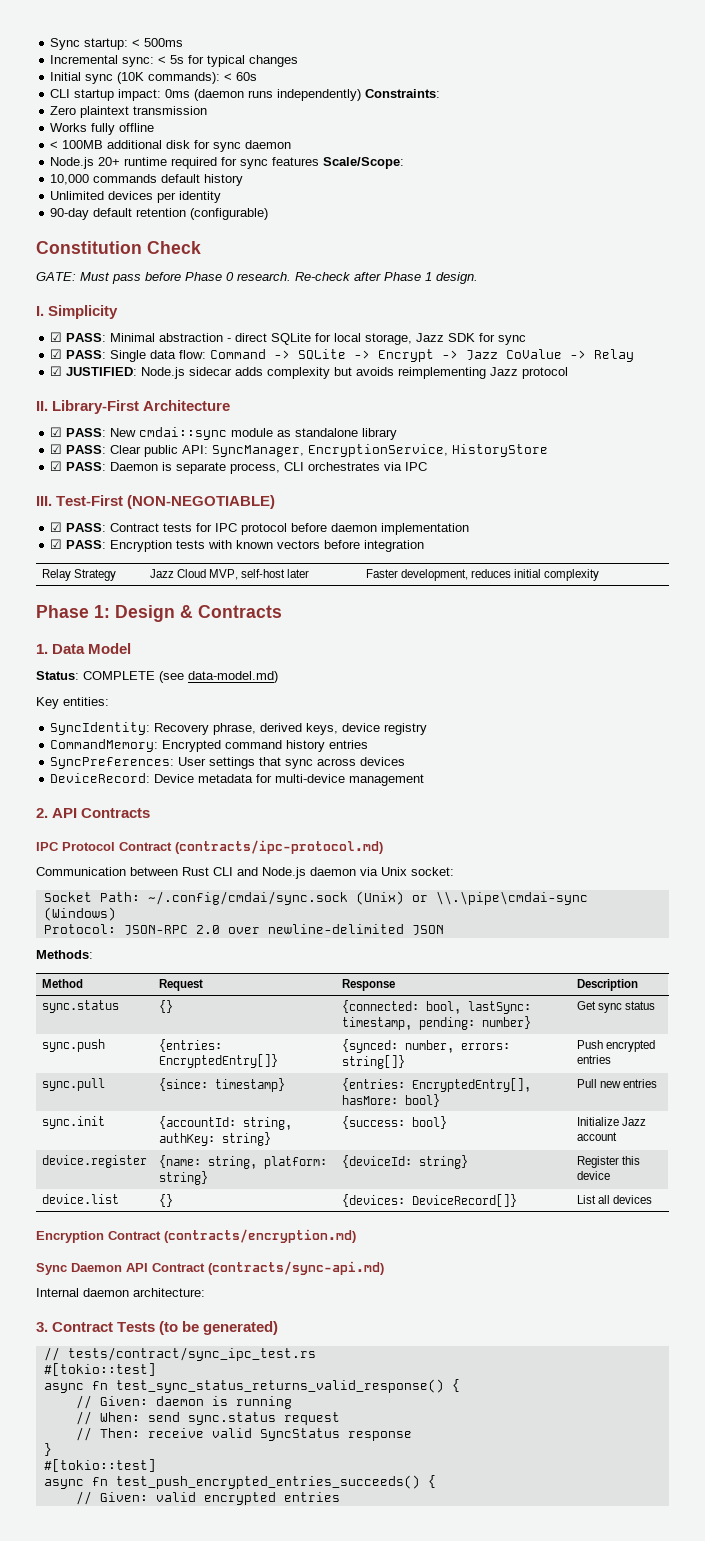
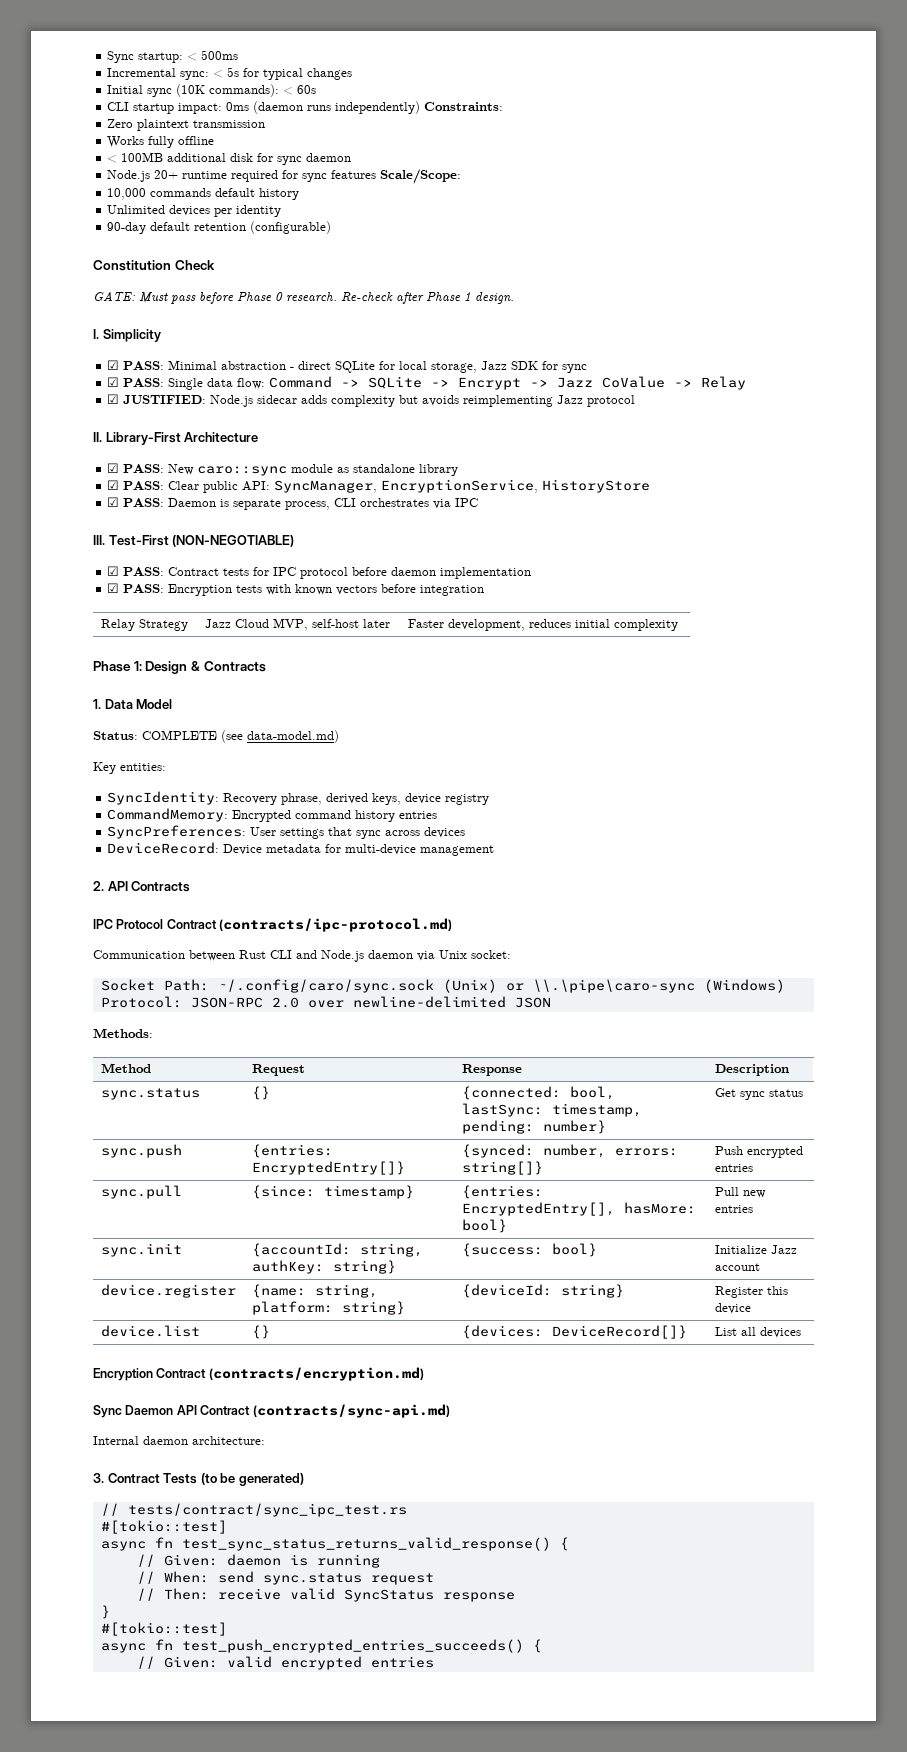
- ☑ PASS: New cmdai::sync module as standalone library
+ ☑ PASS: New caro::sync module as standalone library
- Socket Path: ~/.config/cmdai/sync.sock (Unix) or \\.\pipe\cmdai-sync (Windows)
+ Socket Path: ~/.config/caro/sync.sock (Unix) or \\.\pipe\caro-sync (Windows)

